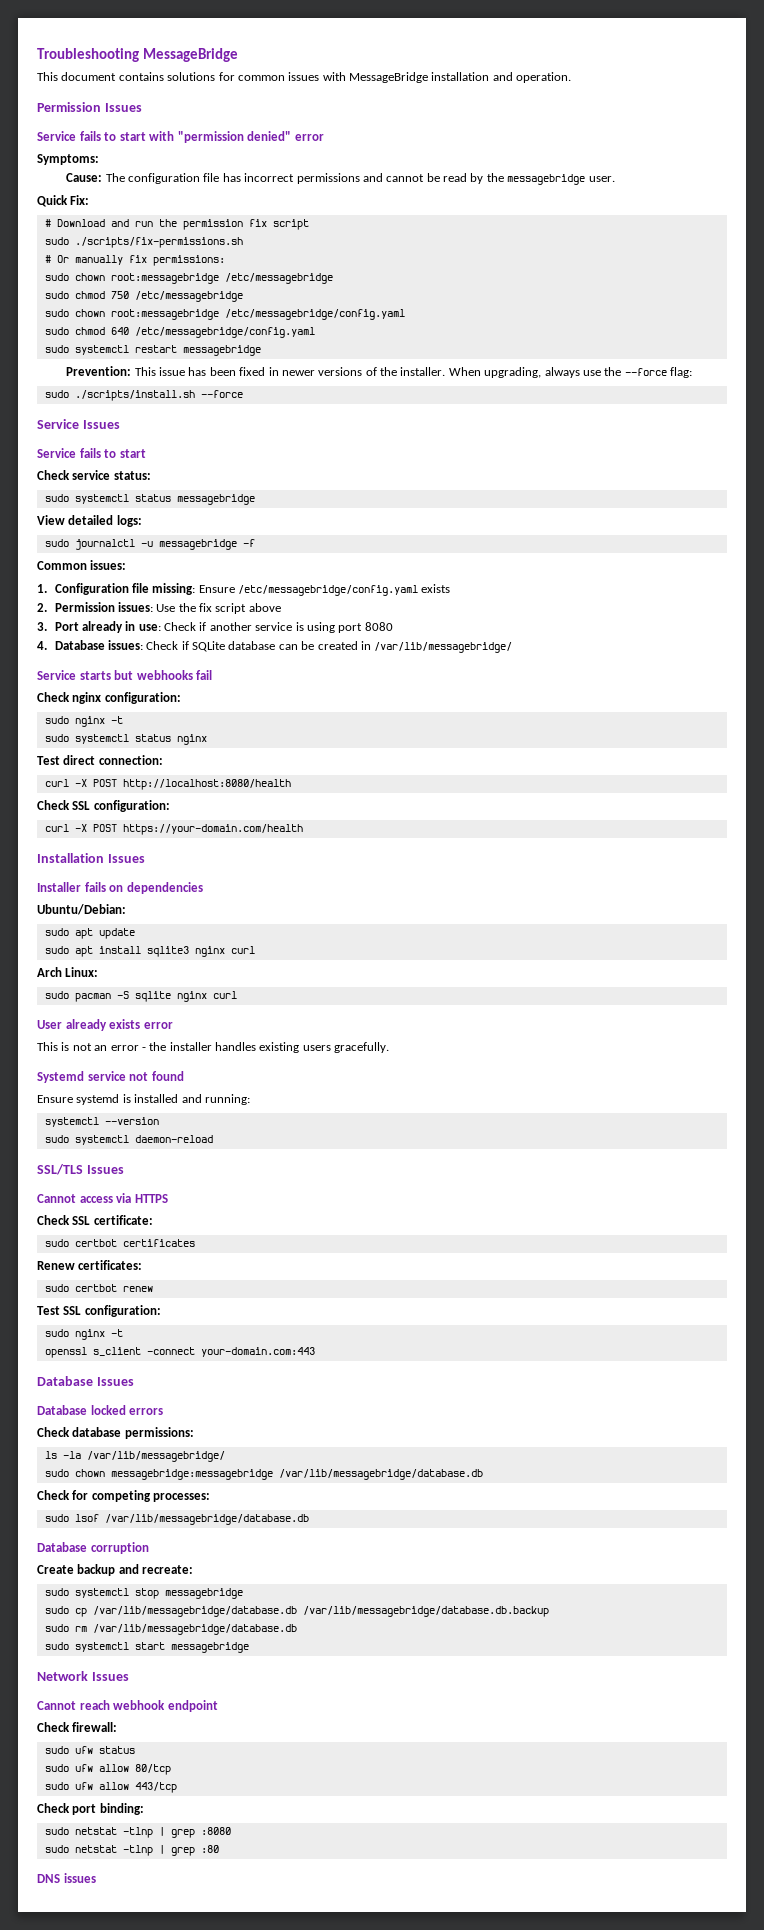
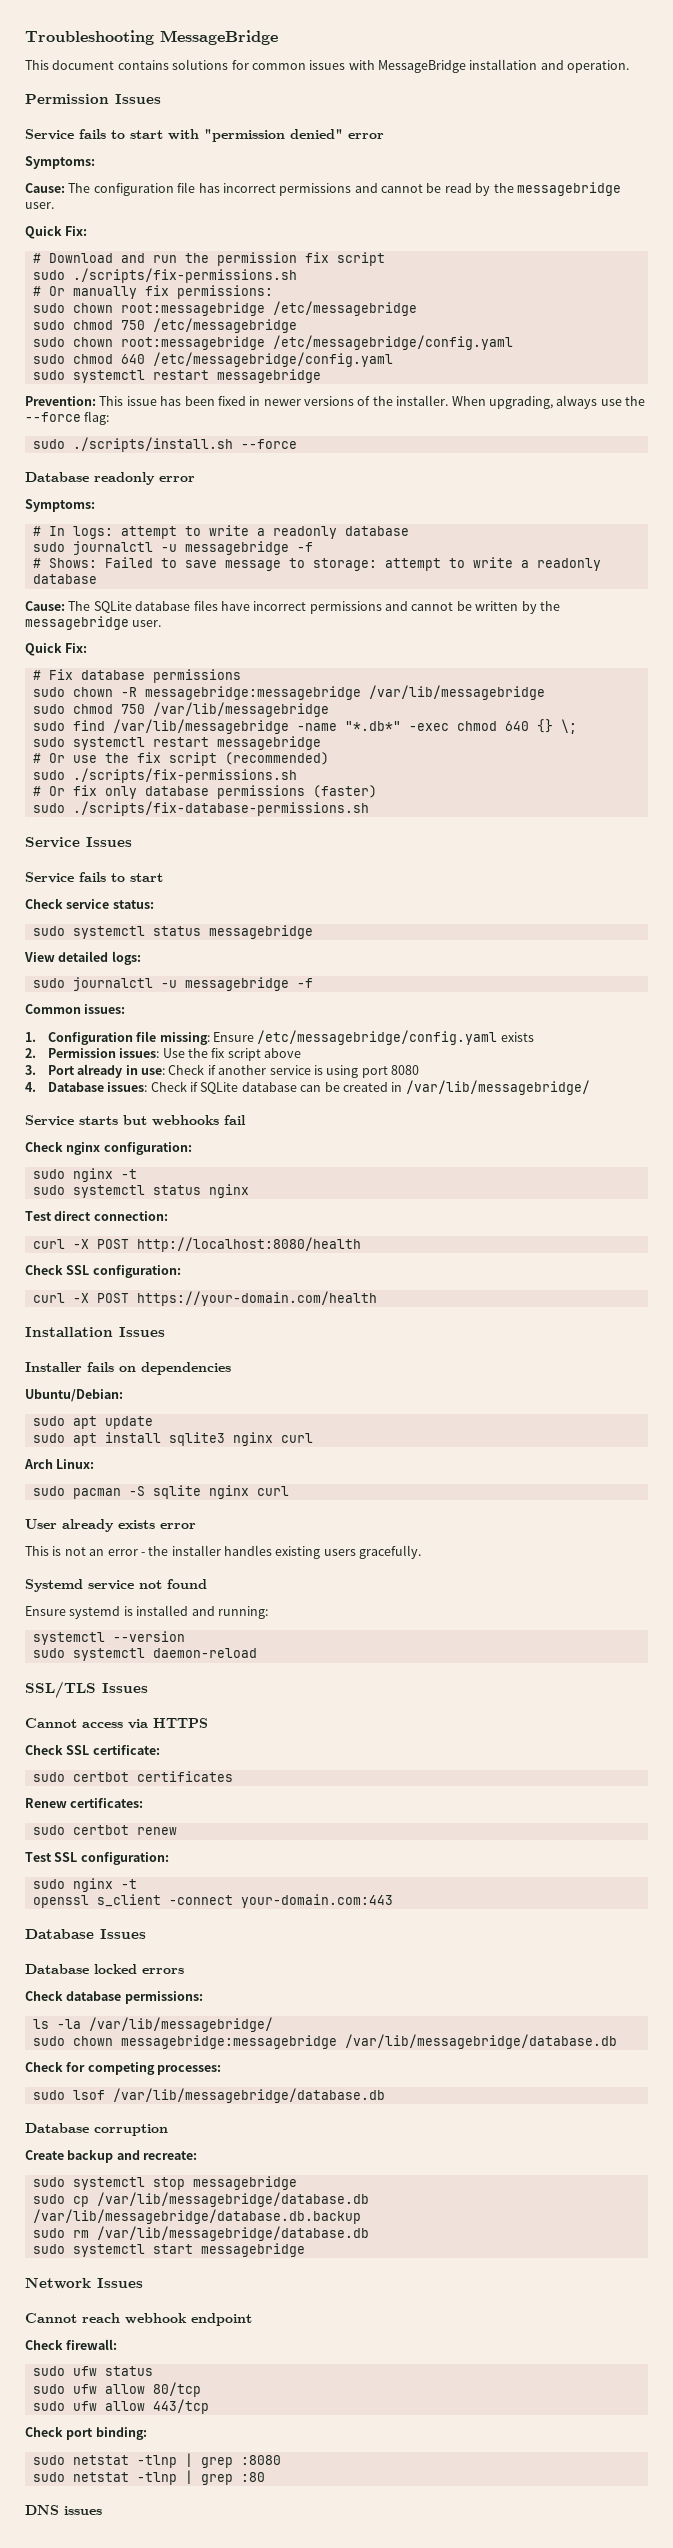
+ Database readonly error
+ Symptoms:
+ # In logs: attempt to write a readonly database
+ sudo journalctl -u messagebridge -f
+ # Shows: Failed to save message to storage: attempt to write a readonly database
+ Cause: The SQLite database files have incorrect permissions and cannot be written by the messagebridge user.
+ Quick Fix:
+ # Fix database permissions
+ sudo chown -R messagebridge:messagebridge /var/lib/messagebridge
+ sudo chmod 750 /var/lib/messagebridge
+ sudo find /var/lib/messagebridge -name "*.db*" -exec chmod 640 {} \;
+ sudo systemctl restart messagebridge
+ # Or use the fix script (recommended)
+ sudo ./scripts/fix-permissions.sh
+ # Or fix only database permissions (faster)
+ sudo ./scripts/fix-database-permissions.sh

